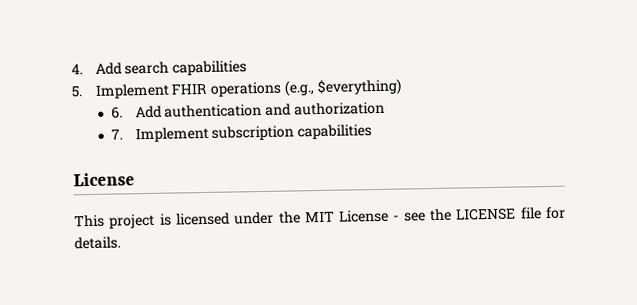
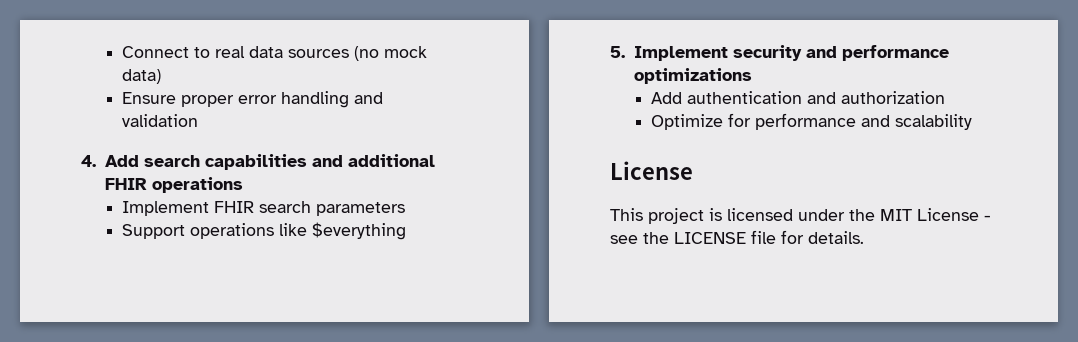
- 4. Add search capabilities
- 5. Implement FHIR operations (e.g., $everything)
- 6. Add authentication and authorization
+ Connect to real data sources (no mock data)
+ Ensure proper error handling and validation
+ 4. Add search capabilities and additional FHIR operations
+ Implement FHIR search parameters
+ Support operations like $everything
+ 5. Implement security and performance optimizations
+ Add authentication and authorization
- 7. Implement subscription capabilities
+ Optimize for performance and scalability

